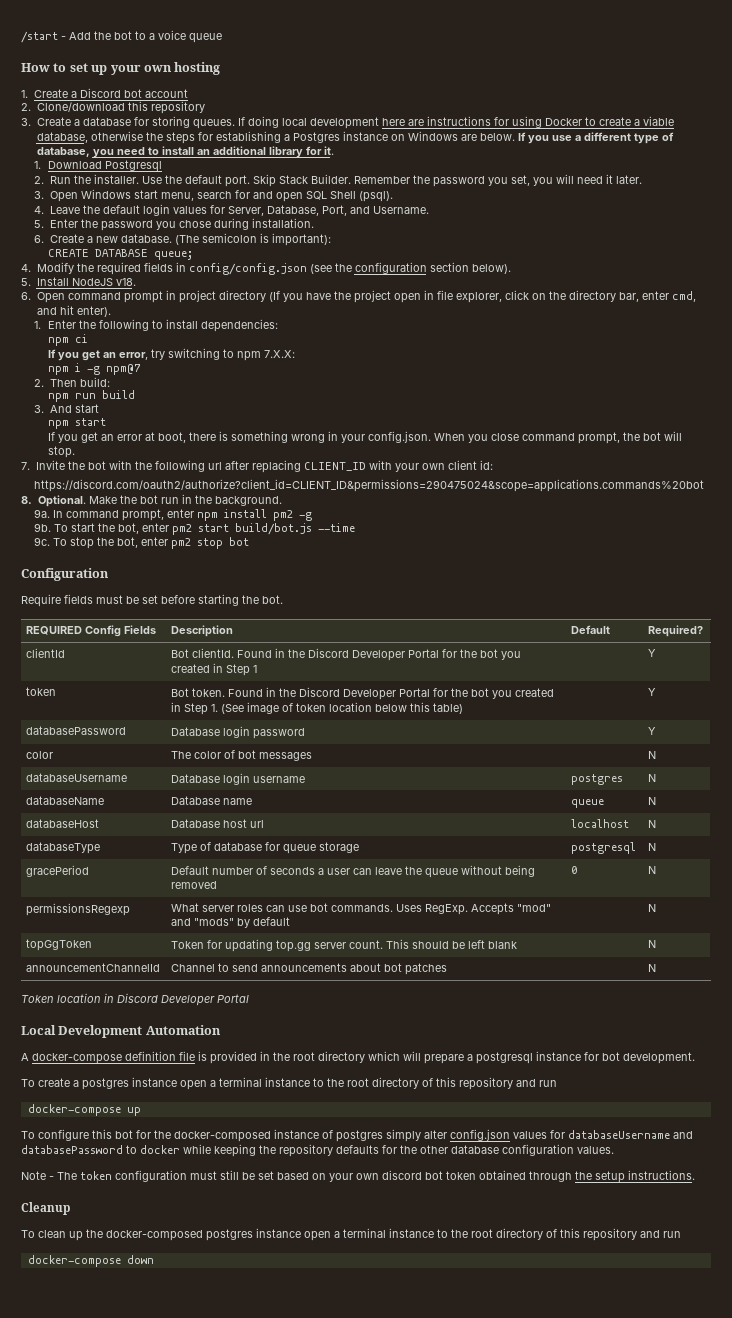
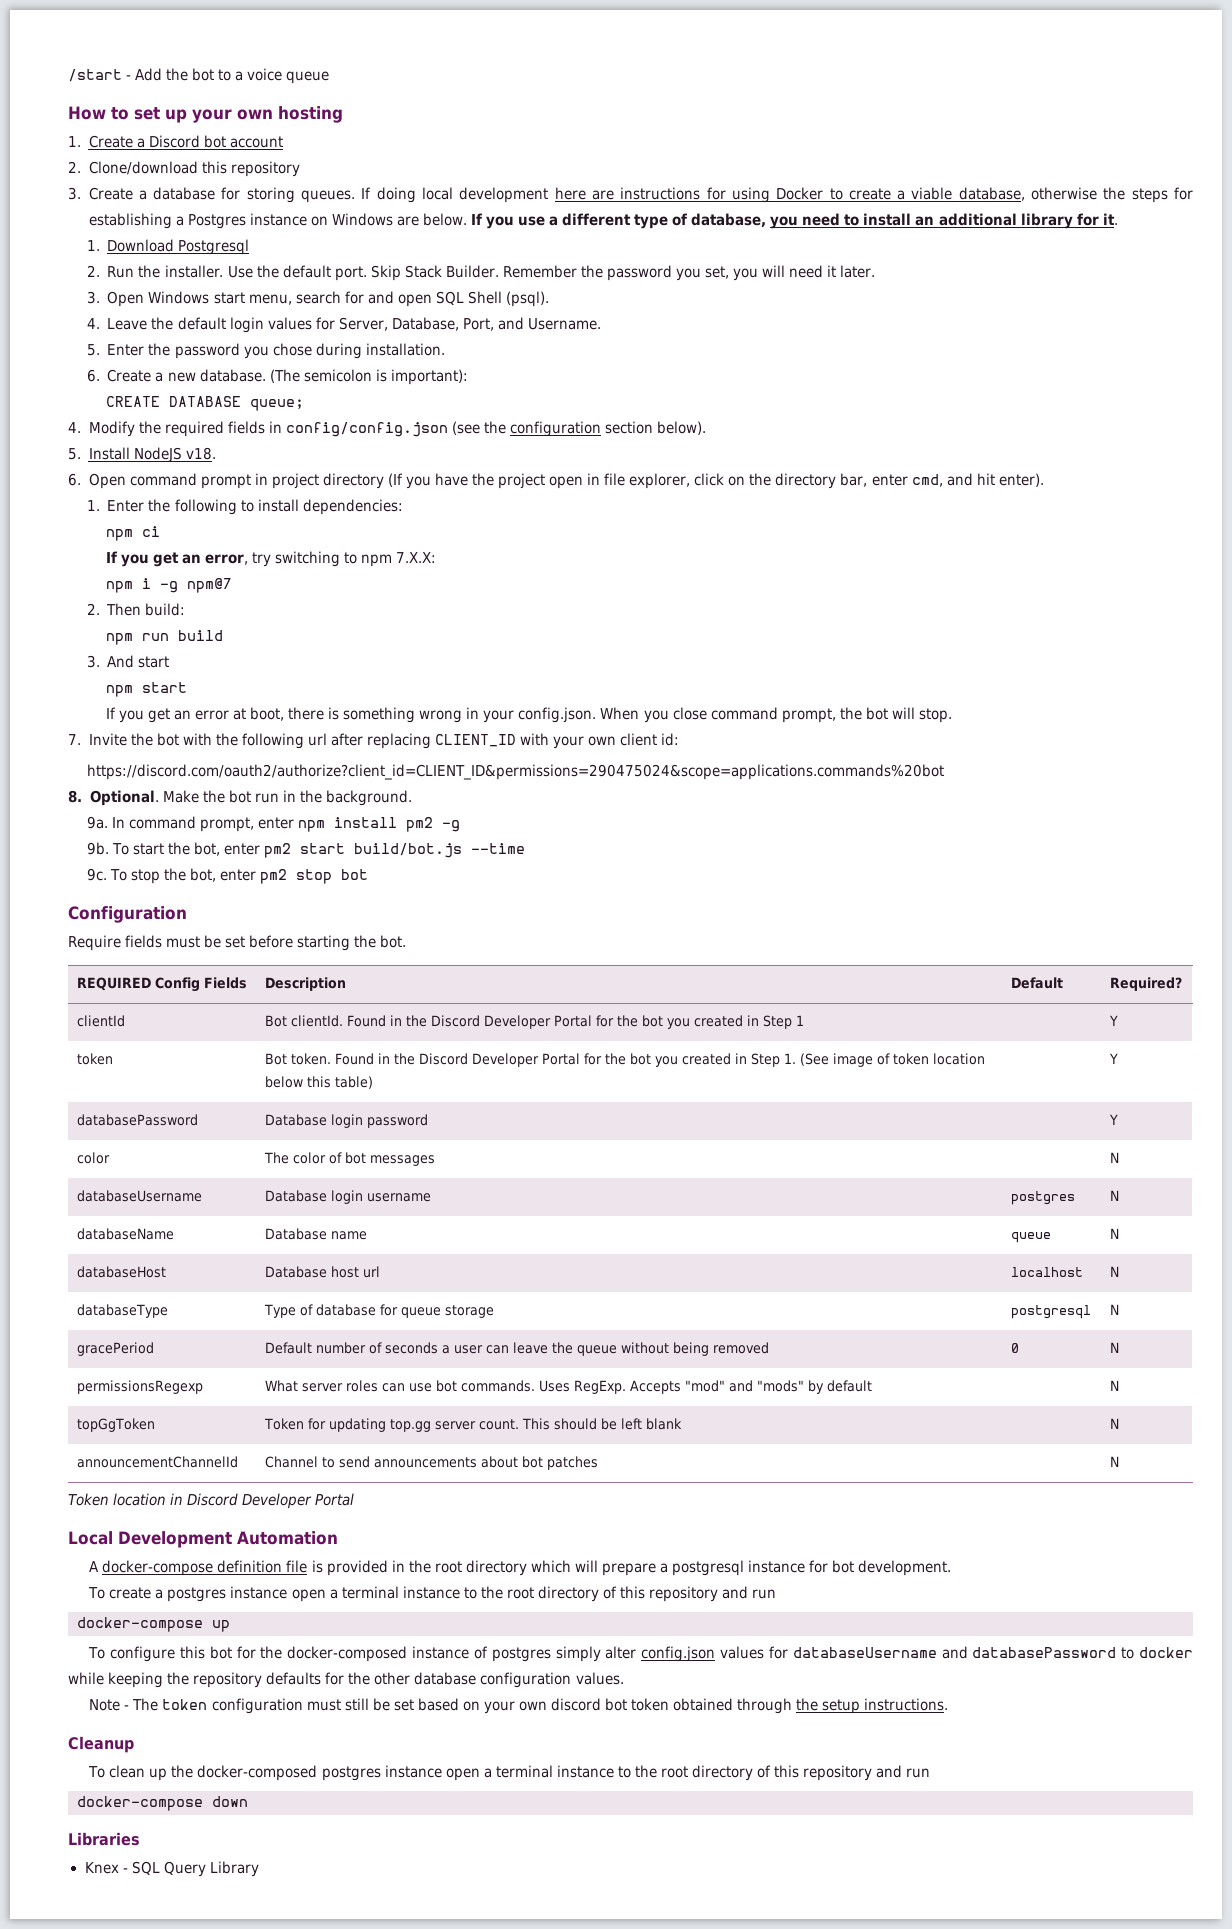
+ Libraries
+ Knex - SQL Query Library

